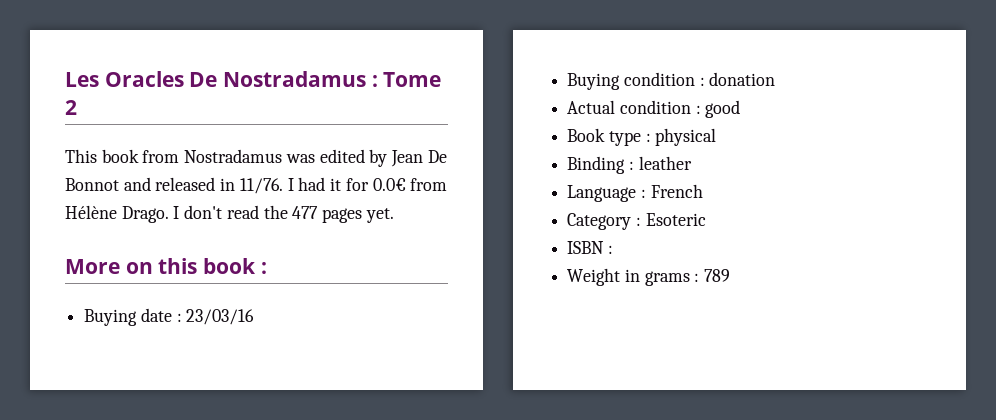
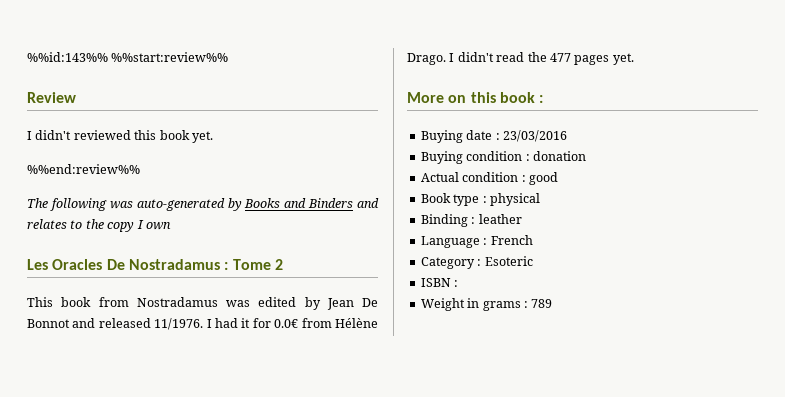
+ %%id:143%% %%start:review%%
+ Review
+ I didn't reviewed this book yet.
+ %%end:review%%
+ The following was auto-generated by Books and Binders and relates to the copy I own
- This book from Nostradamus was edited by Jean De Bonnot and released in 11/76.
+ This book from Nostradamus was edited by Jean De Bonnot and released 11/1976.
- I don't read the 477 pages yet.
+ I didn't read the 477 pages yet.
- Buying date : 23/03/16
+ Buying date : 23/03/2016

